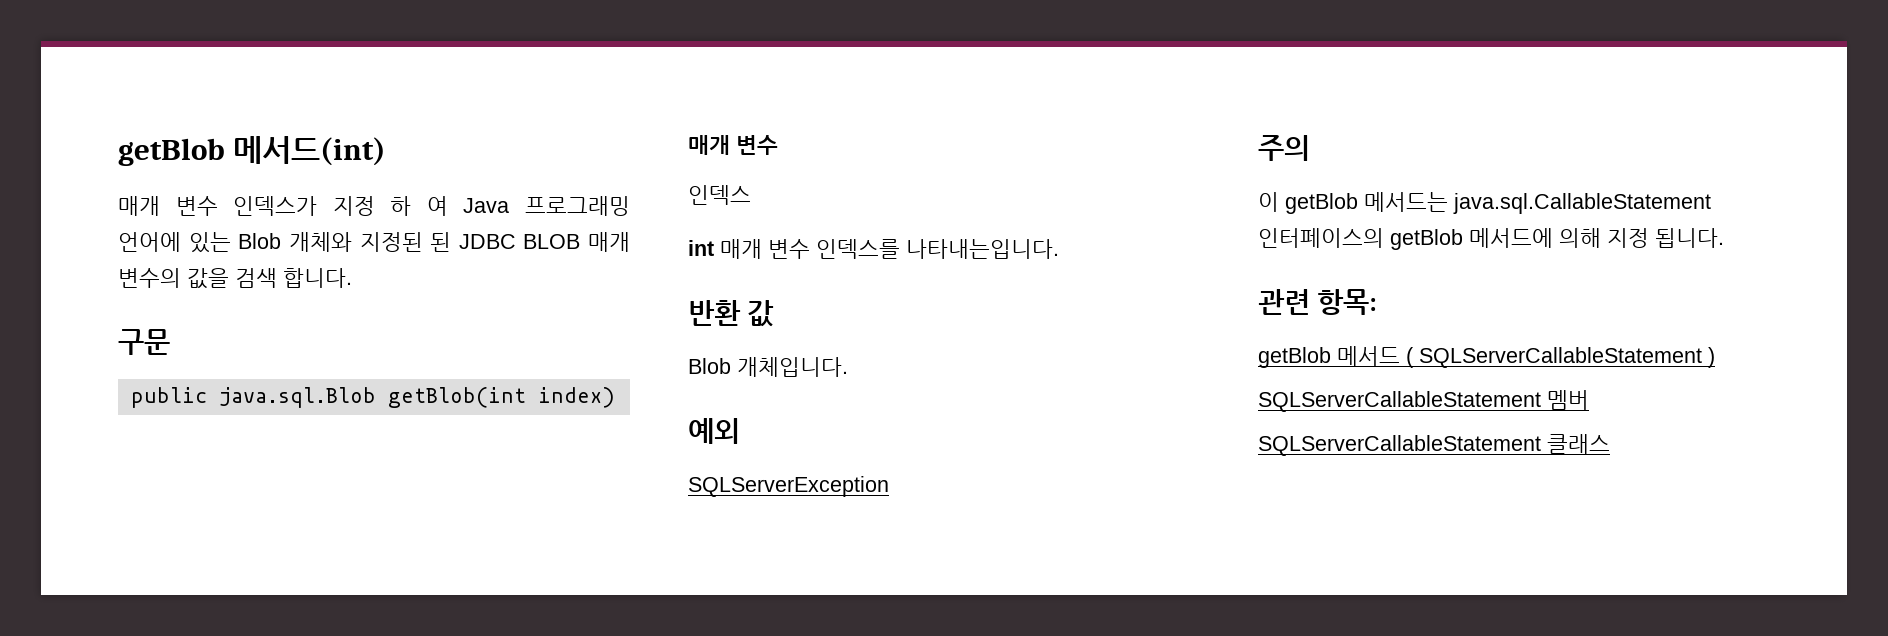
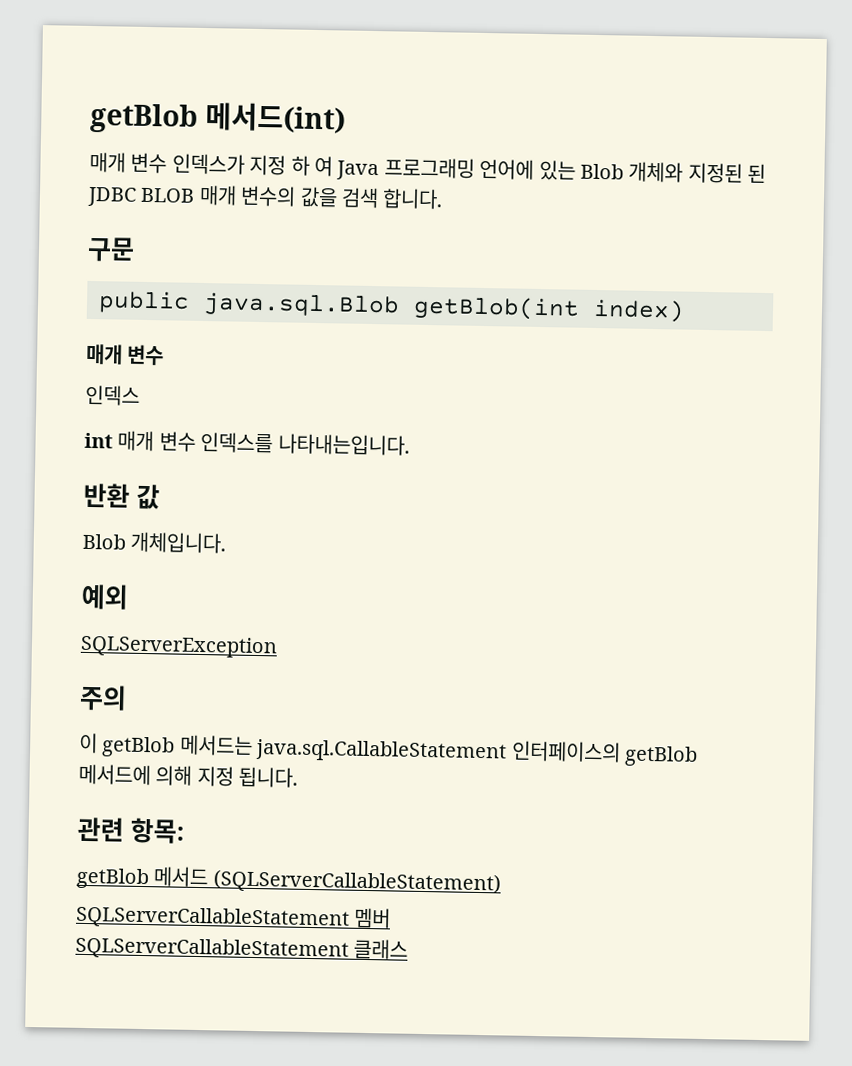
- getBlob 메서드 ( SQLServerCallableStatement )
+ getBlob 메서드 (SQLServerCallableStatement)

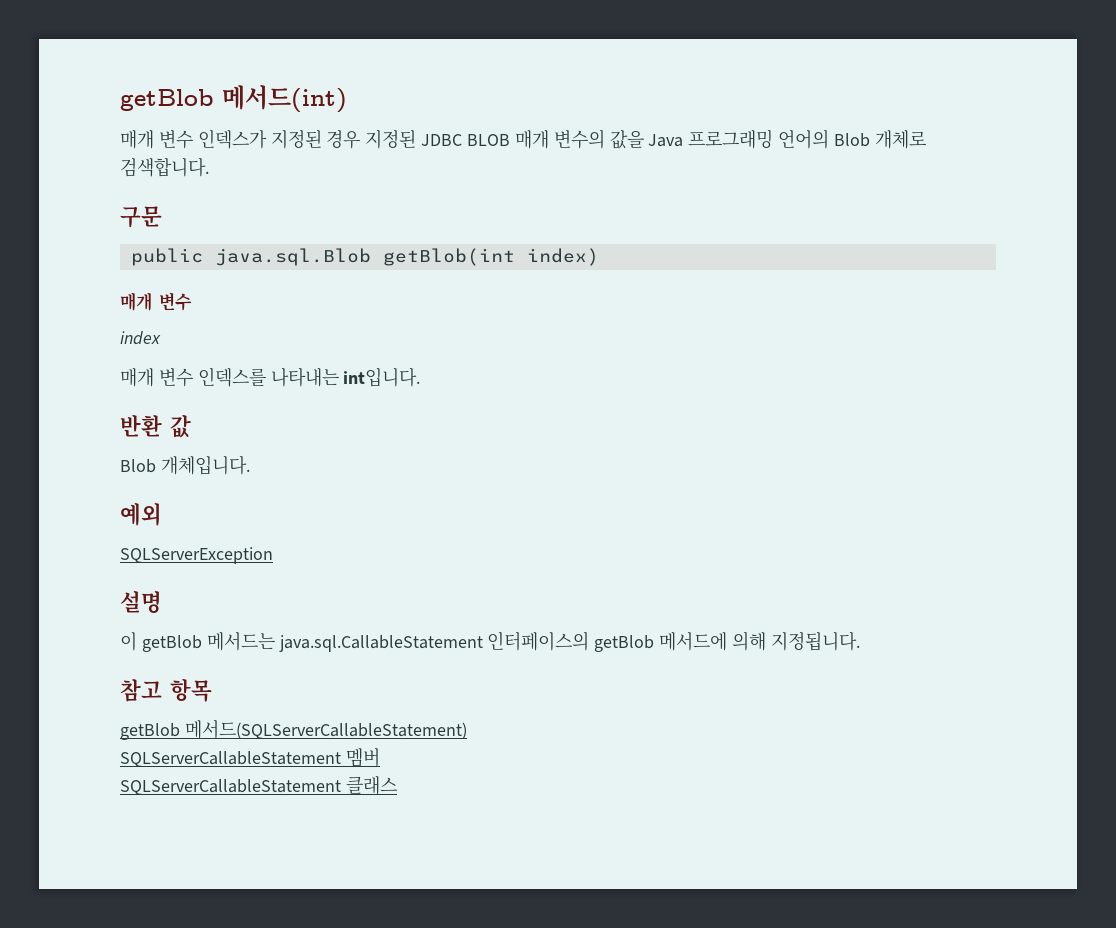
- 매개 변수 인덱스가 지정 하 여 Java 프로그래밍 언어에 있는 Blob 개체와 지정된 된 JDBC BLOB 매개 변수의 값을 검색 합니다.
+ 매개 변수 인덱스가 지정된 경우 지정된 JDBC BLOB 매개 변수의 값을 Java 프로그래밍 언어의 Blob 개체로 검색합니다.
- 인덱스
- int 매개 변수 인덱스를 나타내는입니다.
+ index
+ 매개 변수 인덱스를 나타내는 int입니다.
- 주의
+ 설명
- 이 getBlob 메서드는 java.sql.CallableStatement 인터페이스의 getBlob 메서드에 의해 지정 됩니다.
- 관련 항목:
- getBlob 메서드 (SQLServerCallableStatement)
+ 이 getBlob 메서드는 java.sql.CallableStatement 인터페이스의 getBlob 메서드에 의해 지정됩니다.
+ 참고 항목
+ getBlob 메서드(SQLServerCallableStatement)

